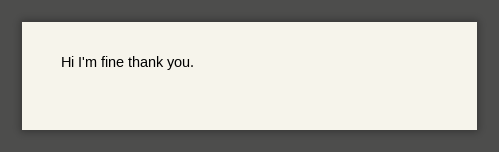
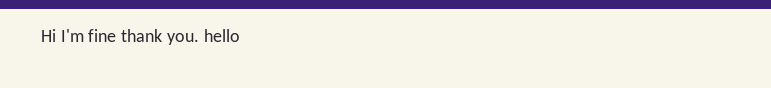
- Hi I'm fine thank you.
+ Hi I'm fine thank you. hello

